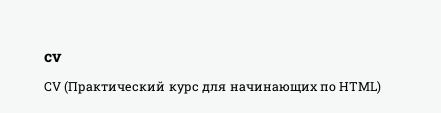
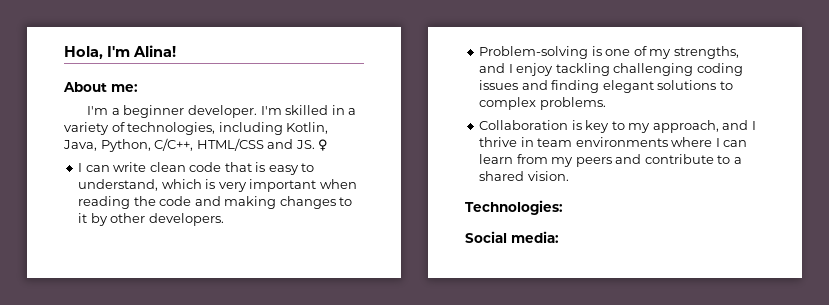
- cv
- CV (Практический курс для начинающих по HTML)
+ Hola, I'm Alina!
+ About me:
+ I'm a beginner developer. I'm skilled in a variety of technologies, including Kotlin, Java, Python, C/C++, HTML/CSS and JS. ♀
+ I can write clean code that is easy to understand, which is very important when reading the code and making changes to it by other developers.
+ Problem-solving is one of my strengths, and I enjoy tackling challenging coding issues and finding elegant solutions to complex problems.
+ Collaboration is key to my approach, and I thrive in team environments where I can learn from my peers and contribute to a shared vision.
+ Technologies:
+ Social media:

